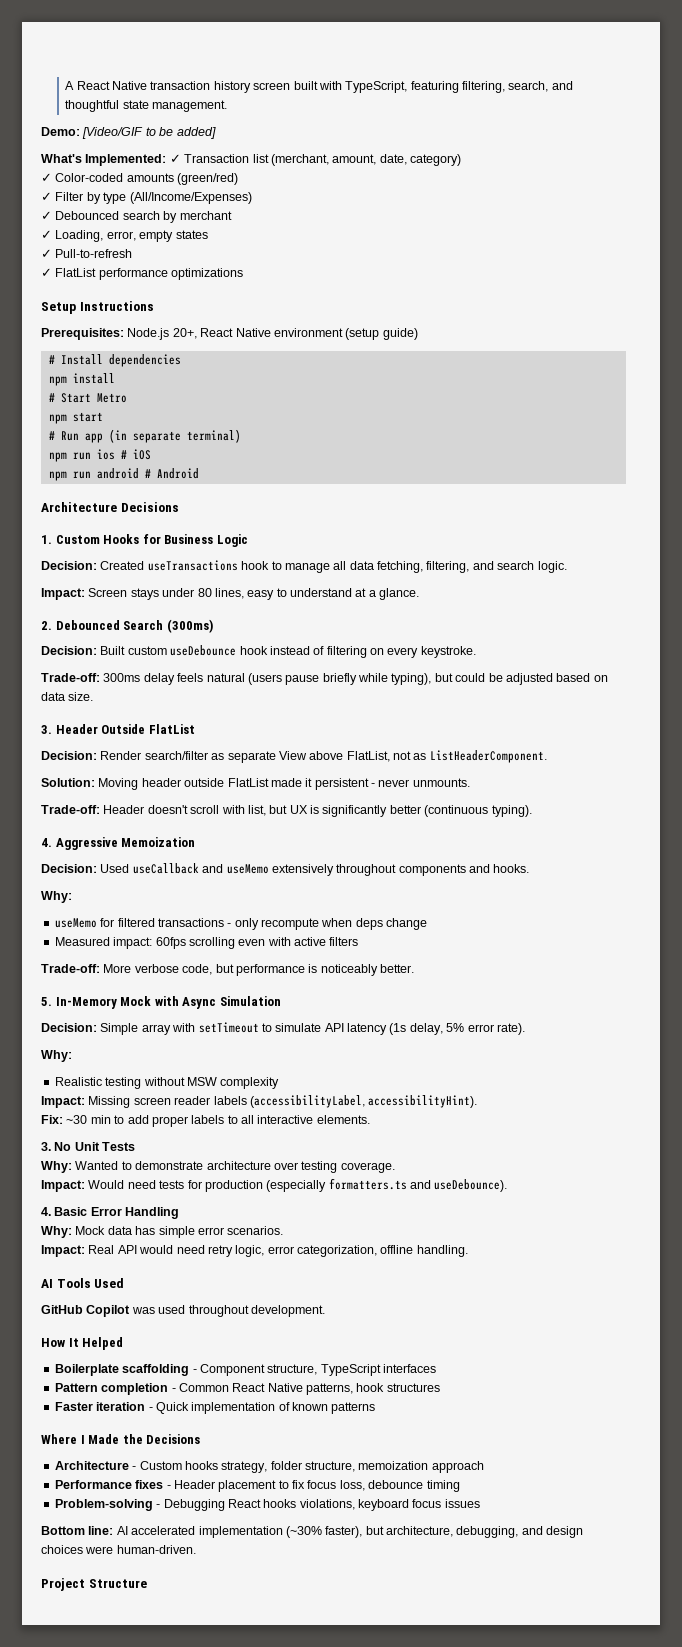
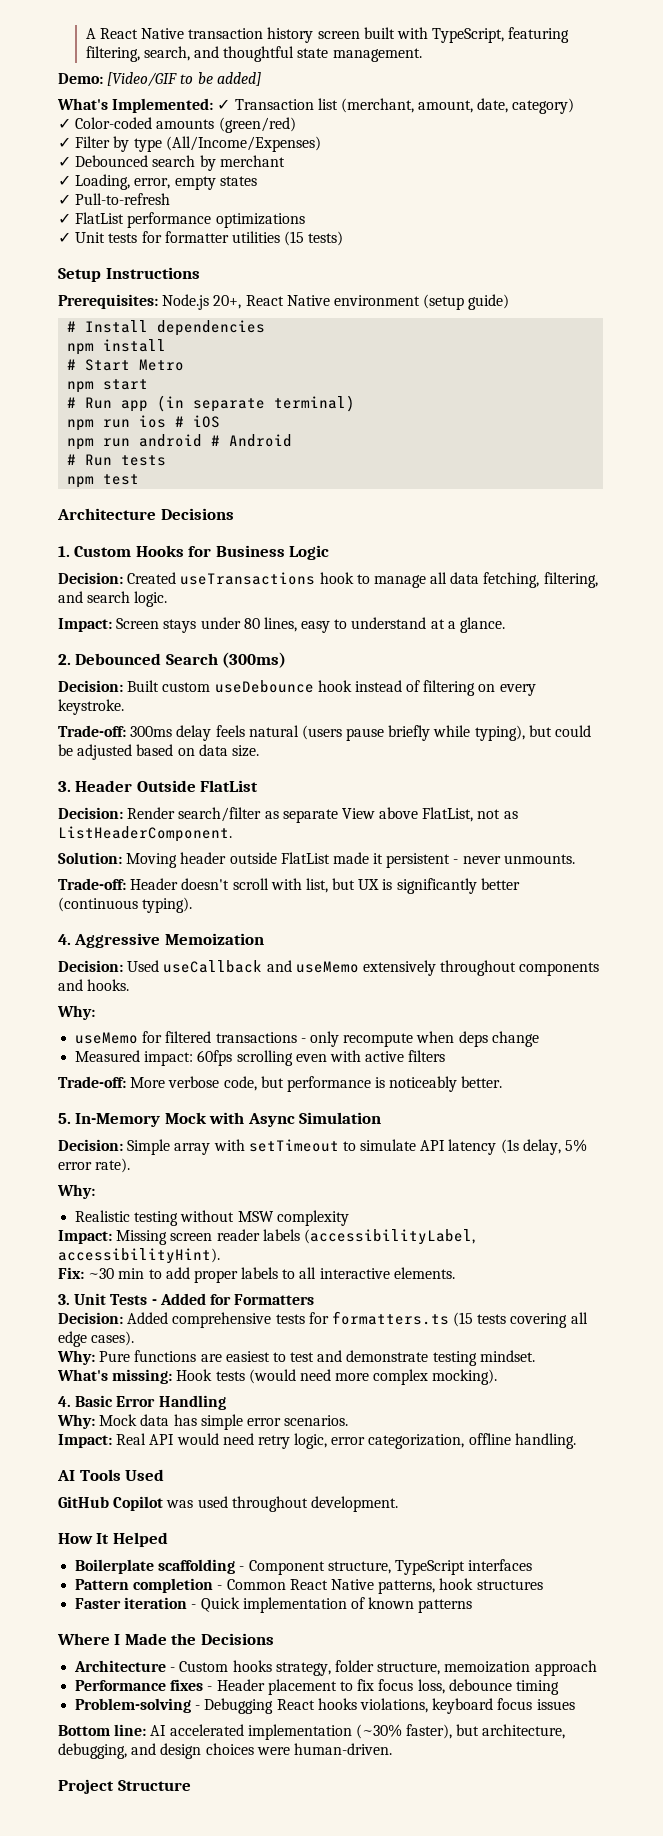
+ ✓ Unit tests for formatter utilities (15 tests)
+ # Run tests
+ npm test
- 3. No Unit Tests
- Why: Wanted to demonstrate architecture over testing coverage.
- Impact: Would need tests for production (especially formatters.ts and useDebounce).
+ 3. Unit Tests - Added for Formatters
+ Decision: Added comprehensive tests for formatters.ts (15 tests covering all edge cases).
+ Why: Pure functions are easiest to test and demonstrate testing mindset.
+ What's missing: Hook tests (would need more complex mocking).

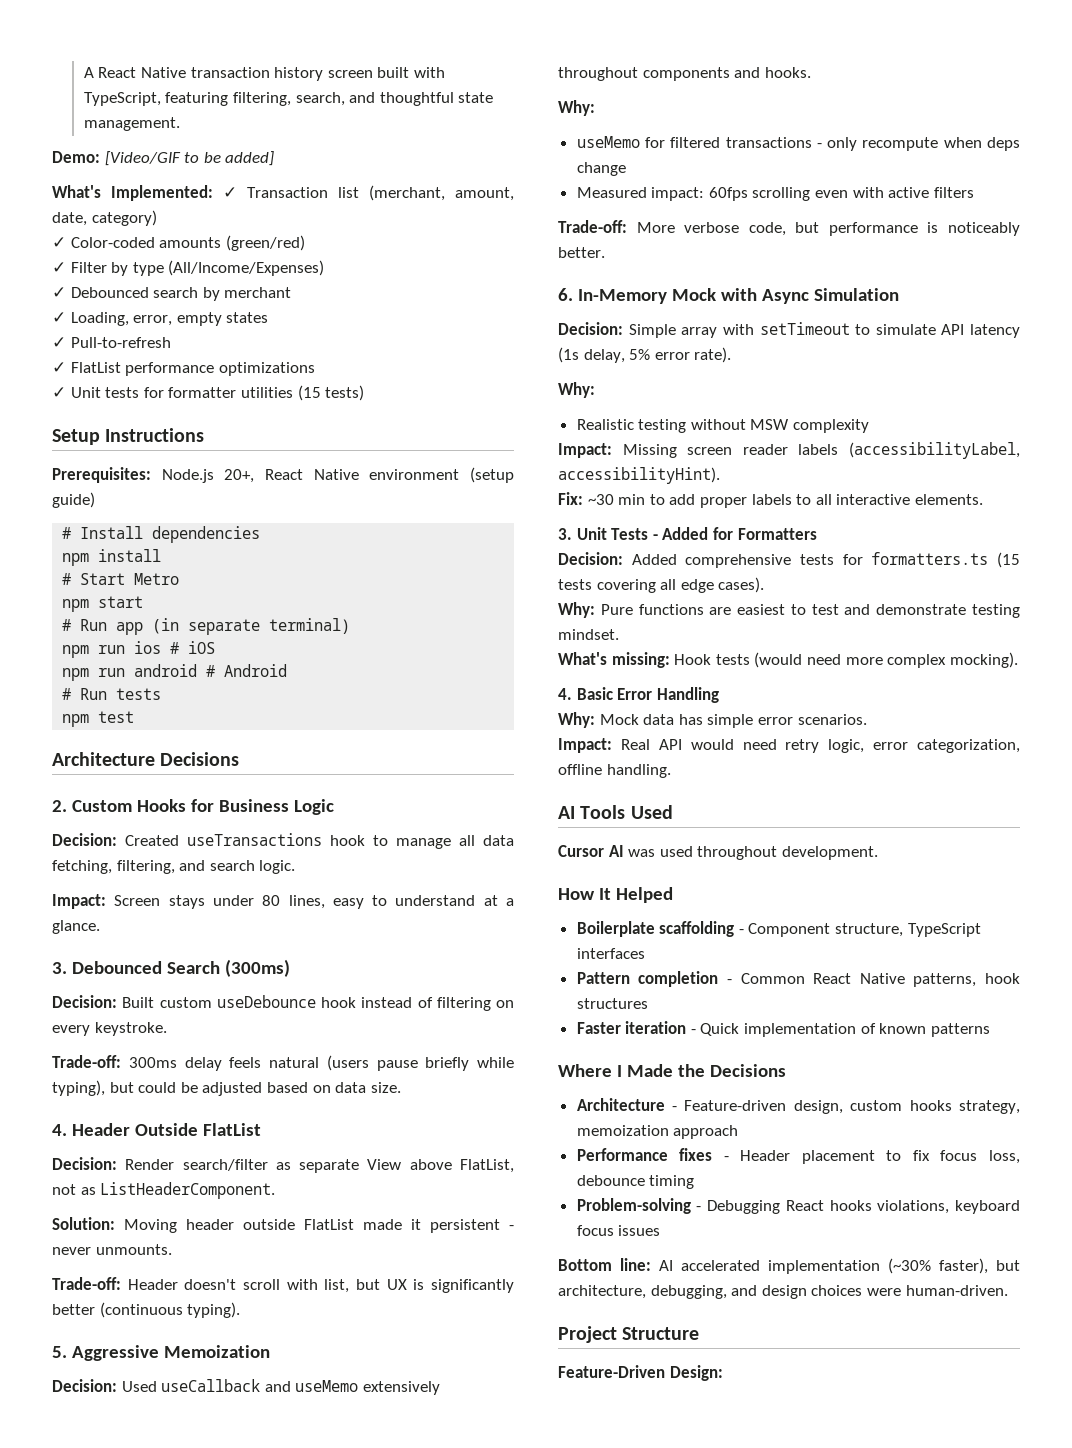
- 1. Custom Hooks for Business Logic
+ 2. Custom Hooks for Business Logic
- 2. Debounced Search (300ms)
+ 3. Debounced Search (300ms)
- 3. Header Outside FlatList
+ 4. Header Outside FlatList
- 4. Aggressive Memoization
+ 5. Aggressive Memoization
- 5. In-Memory Mock with Async Simulation
+ 6. In-Memory Mock with Async Simulation
- GitHub Copilot was used throughout development.
+ Cursor AI was used throughout development.
- Architecture - Custom hooks strategy, folder structure, memoization approach
+ Architecture - Feature-driven design, custom hooks strategy, memoization approach
+ Feature-Driven Design:

